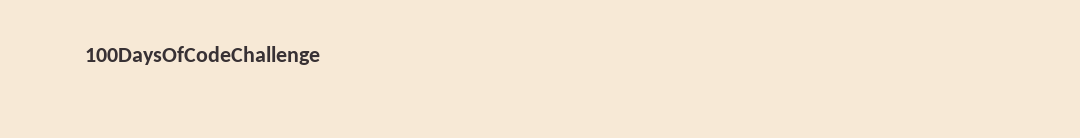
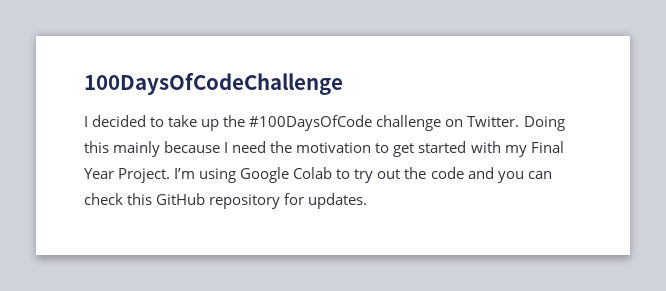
+ I decided to take up the #100DaysOfCode challenge on Twitter. Doing this mainly because I need the motivation to get started with my Final Year Project. I’m using Google Colab to try out the code and you can check this GitHub repository for updates.

